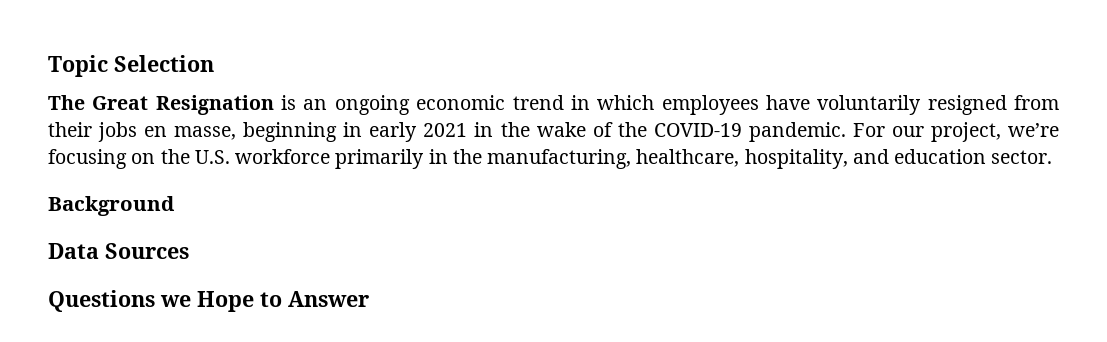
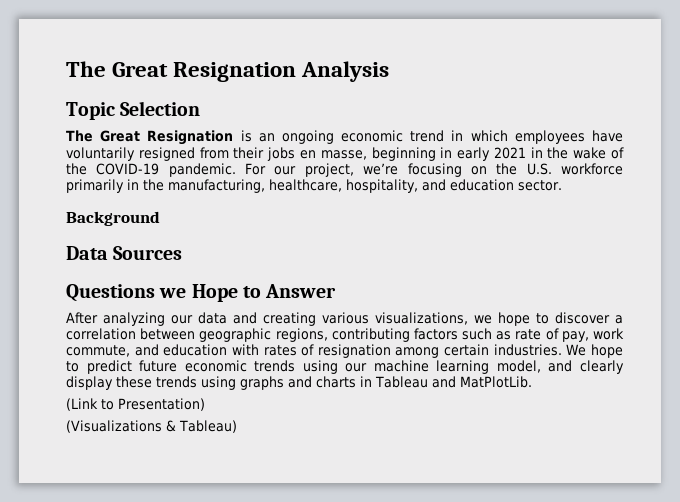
+ The Great Resignation Analysis
+ After analyzing our data and creating various visualizations, we hope to discover a correlation between geographic regions, contributing factors such as rate of pay, work commute, and education with rates of resignation among certain industries. We hope to predict future economic trends using our machine learning model, and clearly display these trends using graphs and charts in Tableau and MatPlotLib.
+ (Link to Presentation)
+ (Visualizations & Tableau)

